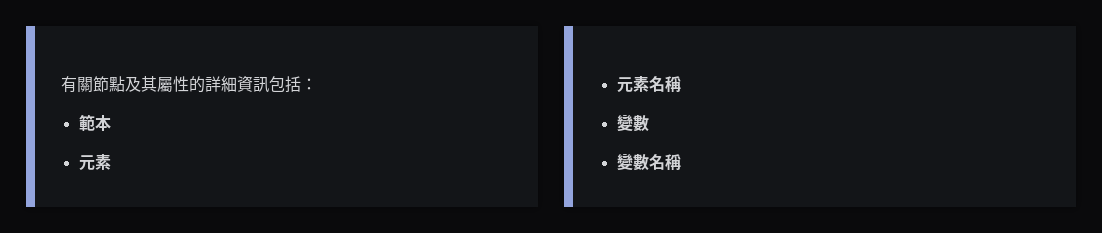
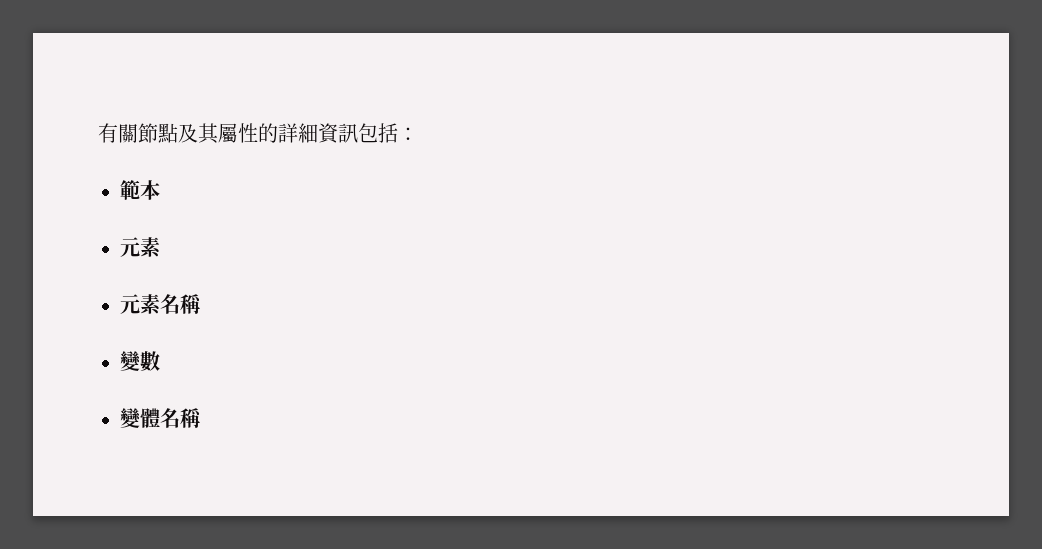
- 變數名稱
+ 變體名稱

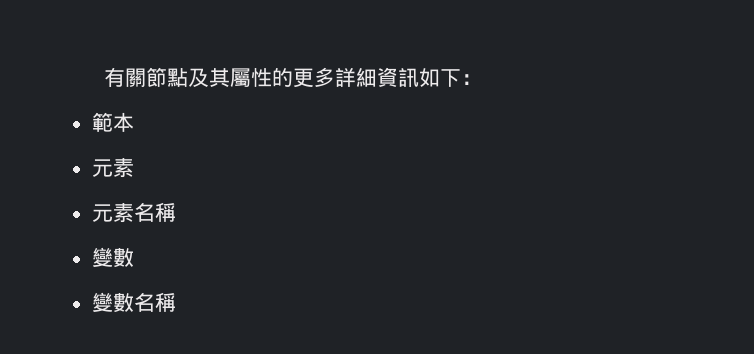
- 有關節點及其屬性的詳細資訊包括：
+ 有關節點及其屬性的更多詳細資訊如下：
- 變體名稱
+ 變數名稱

